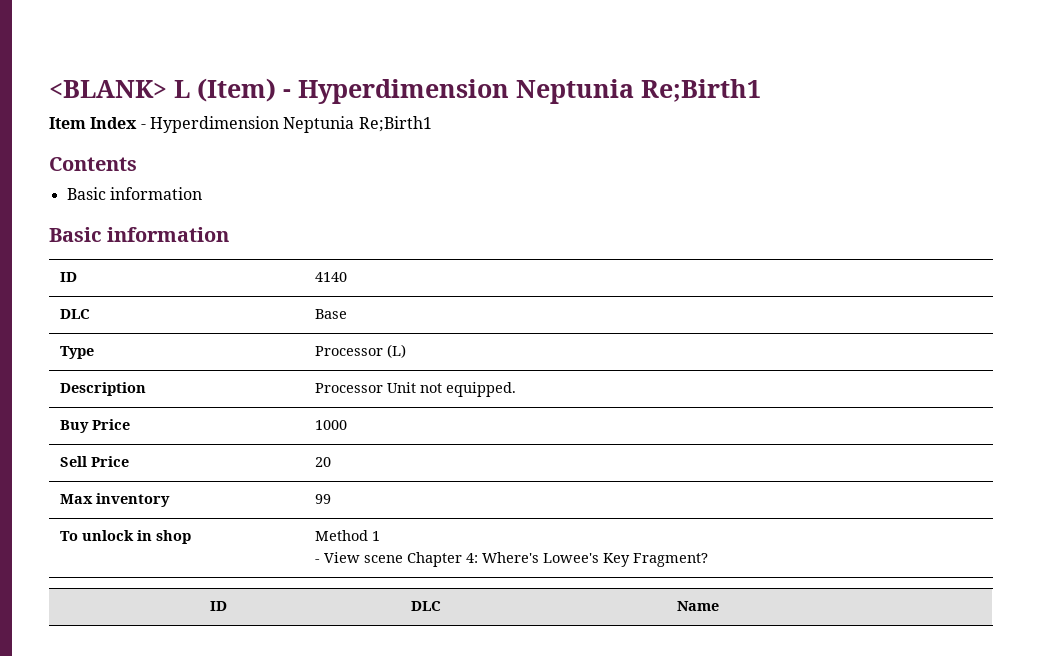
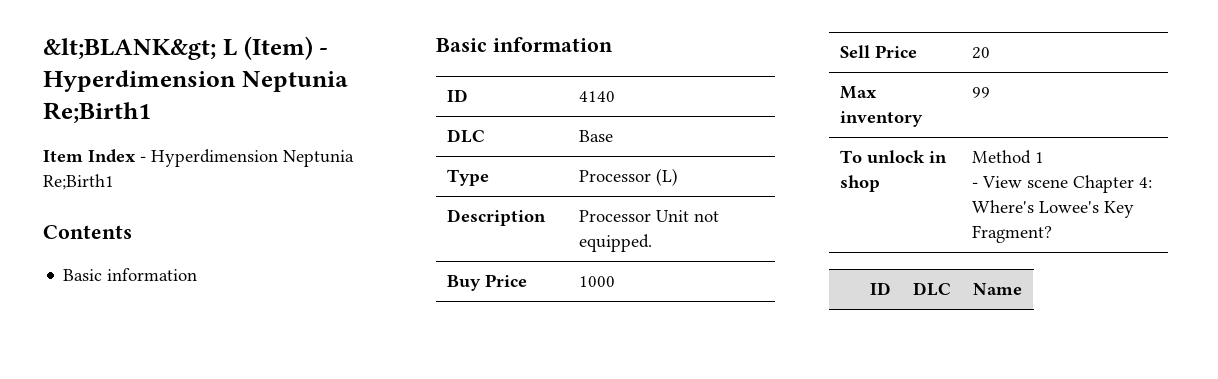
- <BLANK> L (Item) - Hyperdimension Neptunia Re;Birth1
+ &lt;BLANK&gt; L (Item) - Hyperdimension Neptunia Re;Birth1

